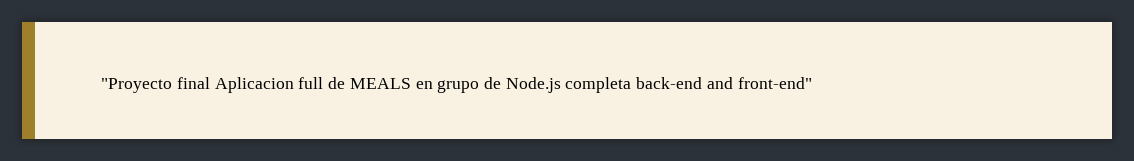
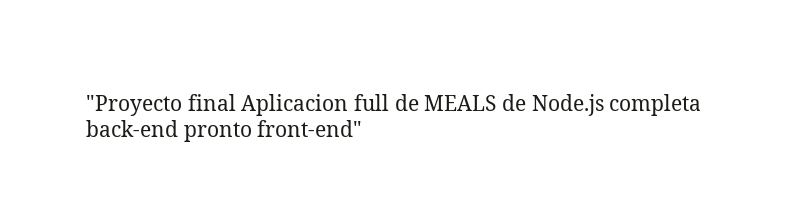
- "Proyecto final Aplicacion full de MEALS en grupo de Node.js completa back-end and front-end"
+ "Proyecto final Aplicacion full de MEALS de Node.js completa back-end pronto front-end"

